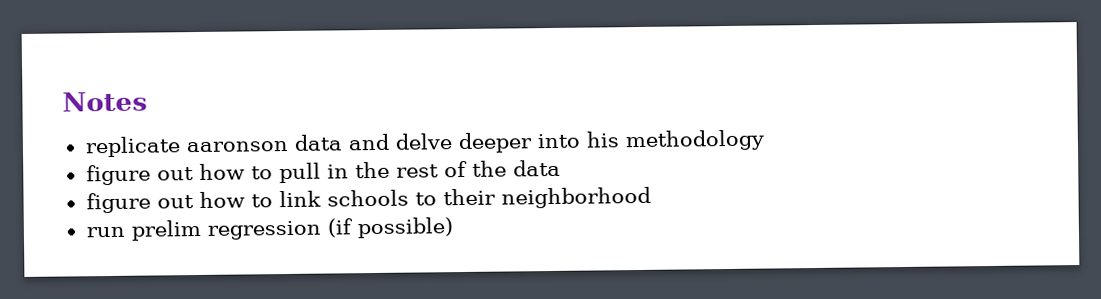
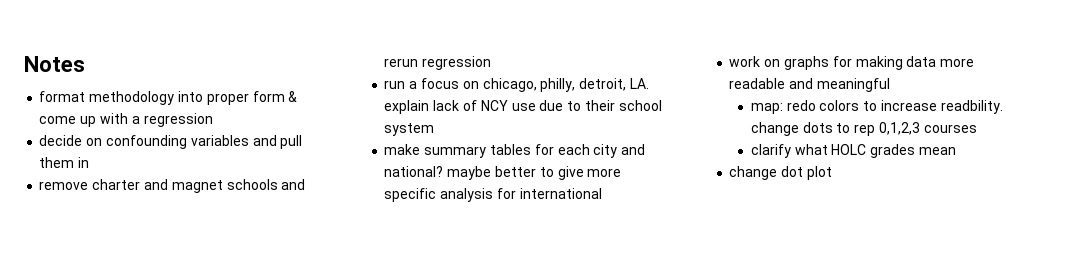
- replicate aaronson data and delve deeper into his methodology
- figure out how to pull in the rest of the data
- figure out how to link schools to their neighborhood
- run prelim regression (if possible)
+ format methodology into proper form & come up with a regression
+ decide on confounding variables and pull them in
+ remove charter and magnet schools and rerun regression
+ run a focus on chicago, philly, detroit, LA. explain lack of NCY use due to their school system
+ make summary tables for each city and national? maybe better to give more specific analysis for international
+ work on graphs for making data more readable and meaningful
+ map: redo colors to increase readbility. change dots to rep 0,1,2,3 courses
+ clarify what HOLC grades mean
+ change dot plot

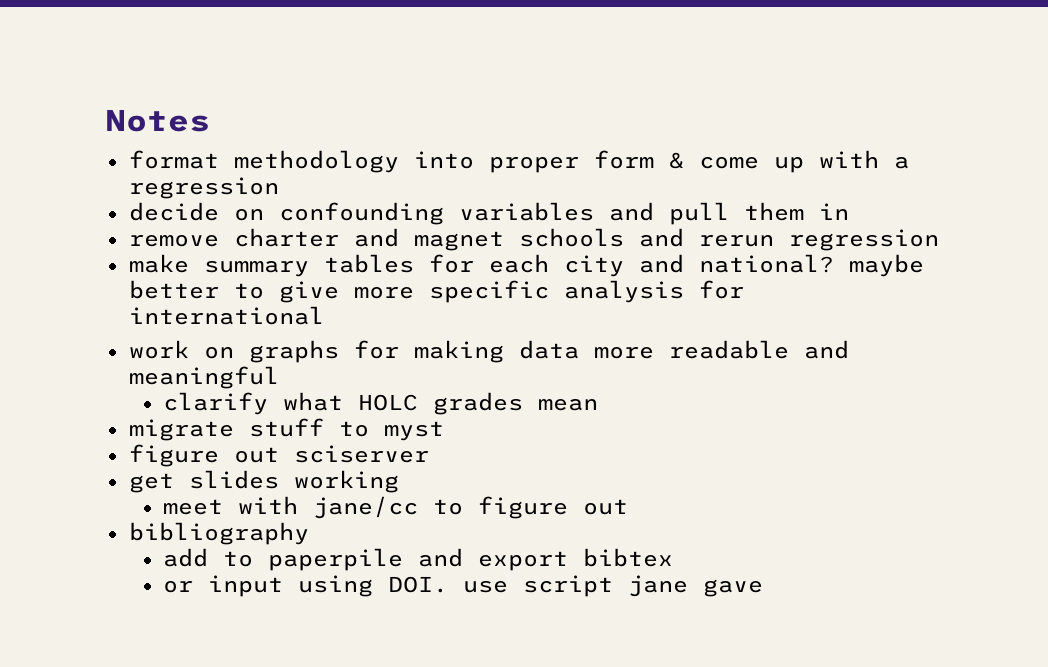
- run a focus on chicago, philly, detroit, LA. explain lack of NCY use due to their school system
- map: redo colors to increase readbility. change dots to rep 0,1,2,3 courses
- change dot plot
+ migrate stuff to myst
+ figure out sciserver
+ get slides working
+ meet with jane/cc to figure out
+ bibliography
+ add to paperpile and export bibtex
+ or input using DOI. use script jane gave

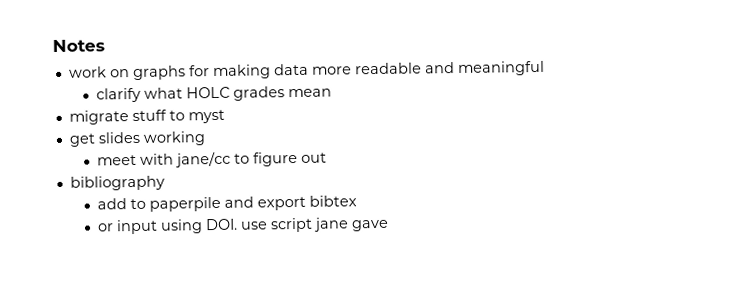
- format methodology into proper form & come up with a regression
- decide on confounding variables and pull them in
- remove charter and magnet schools and rerun regression
- make summary tables for each city and national? maybe better to give more specific analysis for international
- figure out sciserver

